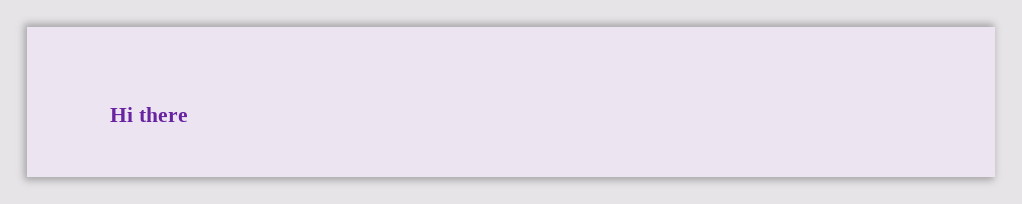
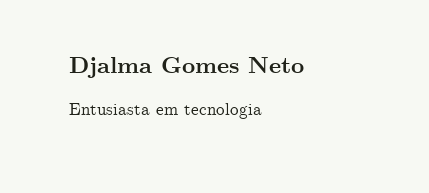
- Hi there
+ Djalma Gomes Neto
+ Entusiasta em tecnologia

